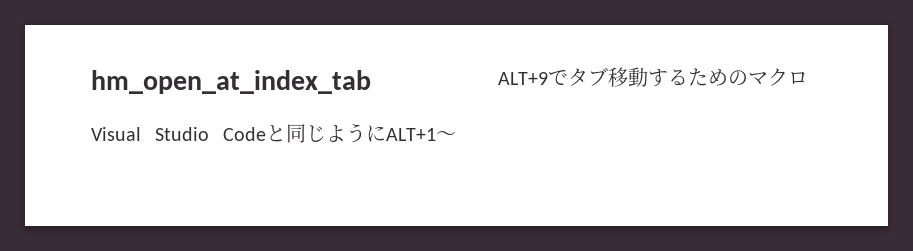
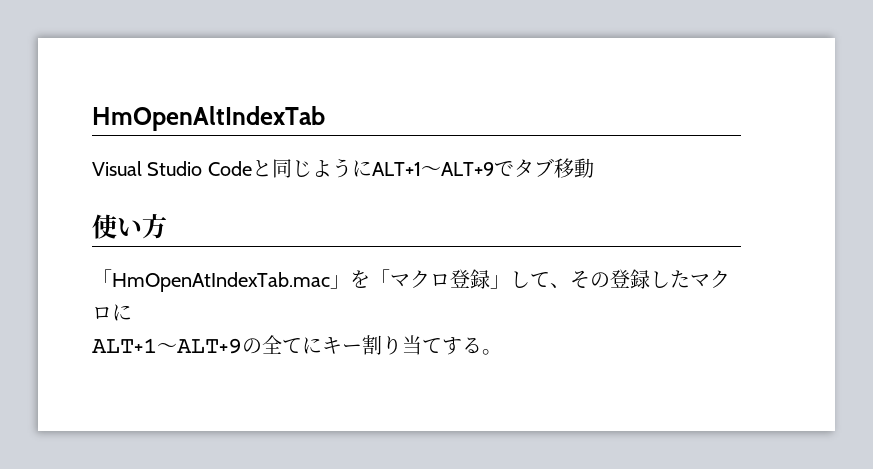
- hm_open_at_index_tab
+ HmOpenAltIndexTab
- Visual Studio Codeと同じようにALT+1～ALT+9でタブ移動するためのマクロ
+ Visual Studio Codeと同じようにALT+1～ALT+9でタブ移動
+ 使い方
+ 「HmOpenAtIndexTab.mac」を「マクロ登録」して、その登録したマクロに
+ ALT+1～ALT+9の全てにキー割り当てする。

